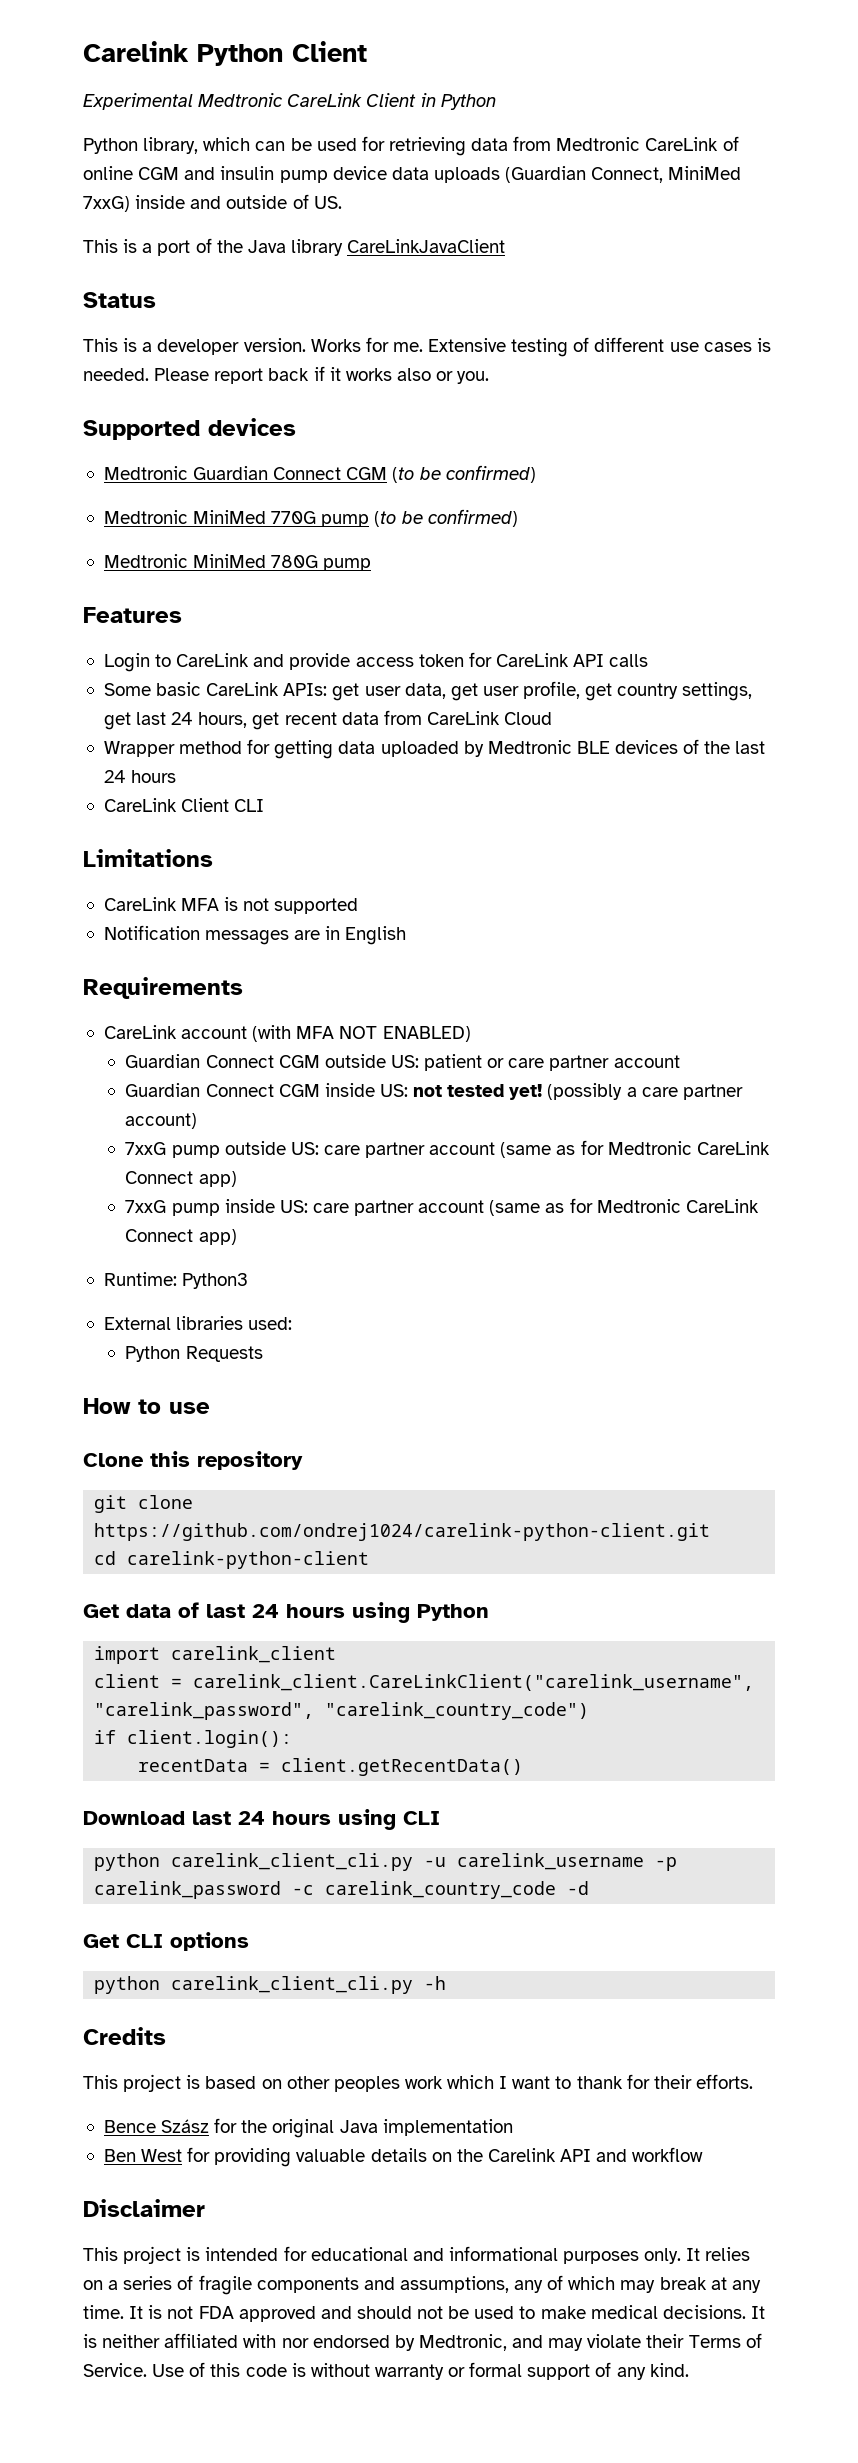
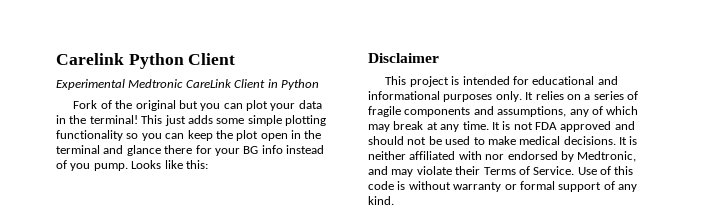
- Python library, which can be used for retrieving data from Medtronic CareLink of online CGM and insulin pump device data uploads (Guardian Connect, MiniMed 7xxG) inside and outside of US.
- This is a port of the Java library CareLinkJavaClient
- Status
- This is a developer version. Works for me. Extensive testing of different use cases is needed. Please report back if it works also or you.
- Supported devices
- Medtronic Guardian Connect CGM (to be confirmed)
- Medtronic MiniMed 770G pump (to be confirmed)
- Medtronic MiniMed 780G pump
- Features
- Login to CareLink and provide access token for CareLink API calls
- Some basic CareLink APIs: get user data, get user profile, get country settings, get last 24 hours, get recent data from CareLink Cloud
- Wrapper method for getting data uploaded by Medtronic BLE devices of the last 24 hours
- CareLink Client CLI
- Limitations
- CareLink MFA is not supported
- Notification messages are in English
- Requirements
- CareLink account (with MFA NOT ENABLED)
- Guardian Connect CGM outside US: patient or care partner account
- Guardian Connect CGM inside US: not tested yet! (possibly a care partner account)
- 7xxG pump outside US: care partner account (same as for Medtronic CareLink Connect app)
- 7xxG pump inside US: care partner account (same as for Medtronic CareLink Connect app)
- Runtime: Python3
- External libraries used:
- Python Requests
- How to use
- Clone this repository
- git clone https://github.com/ondrej1024/carelink-python-client.git
- cd carelink-python-client
- Get data of last 24 hours using Python
- import carelink_client
- client = carelink_client.CareLinkClient("carelink_username", "carelink_password", "carelink_country_code")
- if client.login():
- recentData = client.getRecentData()
- Download last 24 hours using CLI
- python carelink_client_cli.py -u carelink_username -p carelink_password -c carelink_country_code -d
- Get CLI options
- python carelink_client_cli.py -h
- Credits
- This project is based on other peoples work which I want to thank for their efforts.
- Bence Szász for the original Java implementation
- Ben West for providing valuable details on the Carelink API and workflow
+ Fork of the original but you can plot your data in the terminal! This just adds some simple plotting functionality so you can keep the plot open in the terminal and glance there for your BG info instead of you pump. Looks like this:

